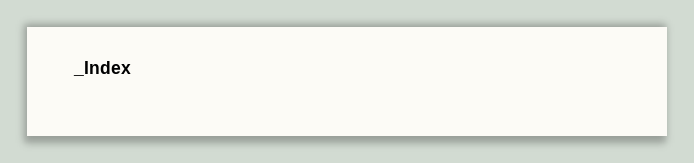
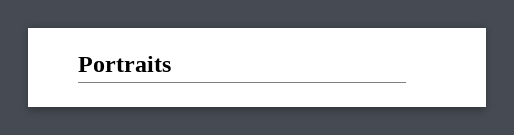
- _Index
+ Portraits

